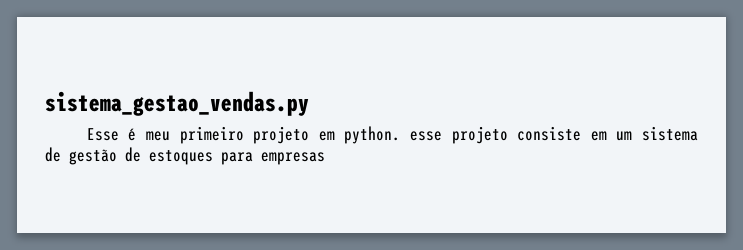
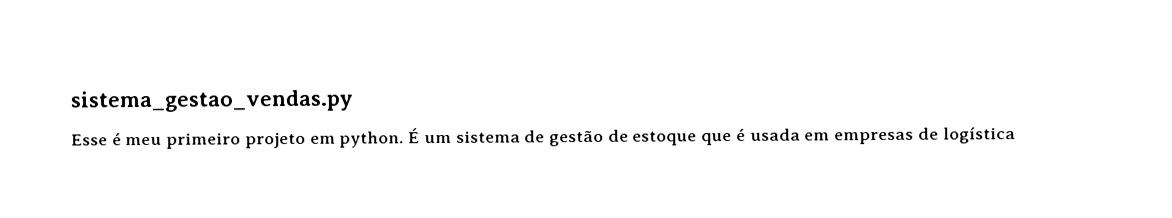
- Esse é meu primeiro projeto em python. esse projeto consiste em um sistema de gestão de estoques para empresas
+ Esse é meu primeiro projeto em python. É um sistema de gestão de estoque que é usada em empresas de logística

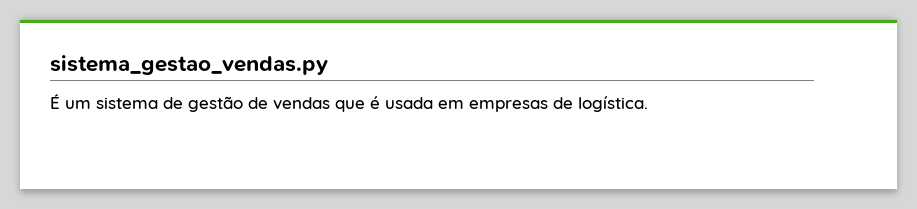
- Esse é meu primeiro projeto em python. É um sistema de gestão de estoque que é usada em empresas de logística
+ É um sistema de gestão de vendas que é usada em empresas de logística.

